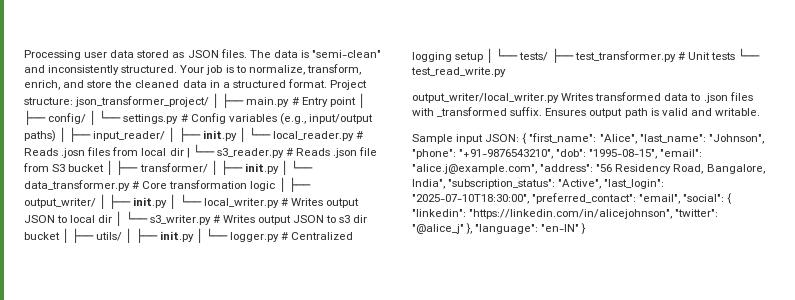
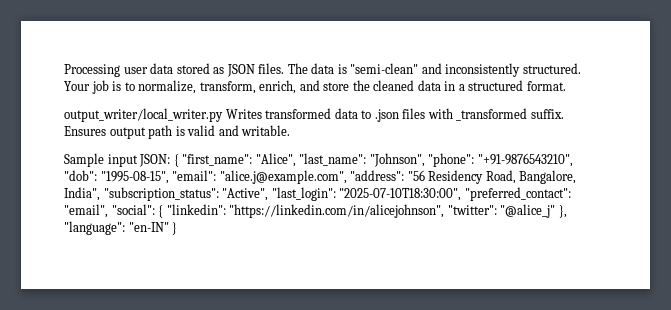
- Project structure: json_transformer_project/ │ ├── main.py # Entry point │ ├── config/ │ └── settings.py # Config variables (e.g., input/output paths) │ ├── input_reader/ │ ├── init.py │ └── local_reader.py # Reads .josn files from local dir | └── s3_reader.py # Reads .json file from S3 bucket │ ├── transformer/ │ ├── init.py │ └── data_transformer.py # Core transformation logic │ ├── output_writer/ │ ├── init.py │ └── local_writer.py # Writes output JSON to local dir │ └── s3_writer.py # Writes output JSON to s3 dir bucket │ ├── utils/ │ ├── init.py │ └── logger.py # Centralized logging setup │ └── tests/ ├── test_transformer.py # Unit tests └── test_read_write.py

